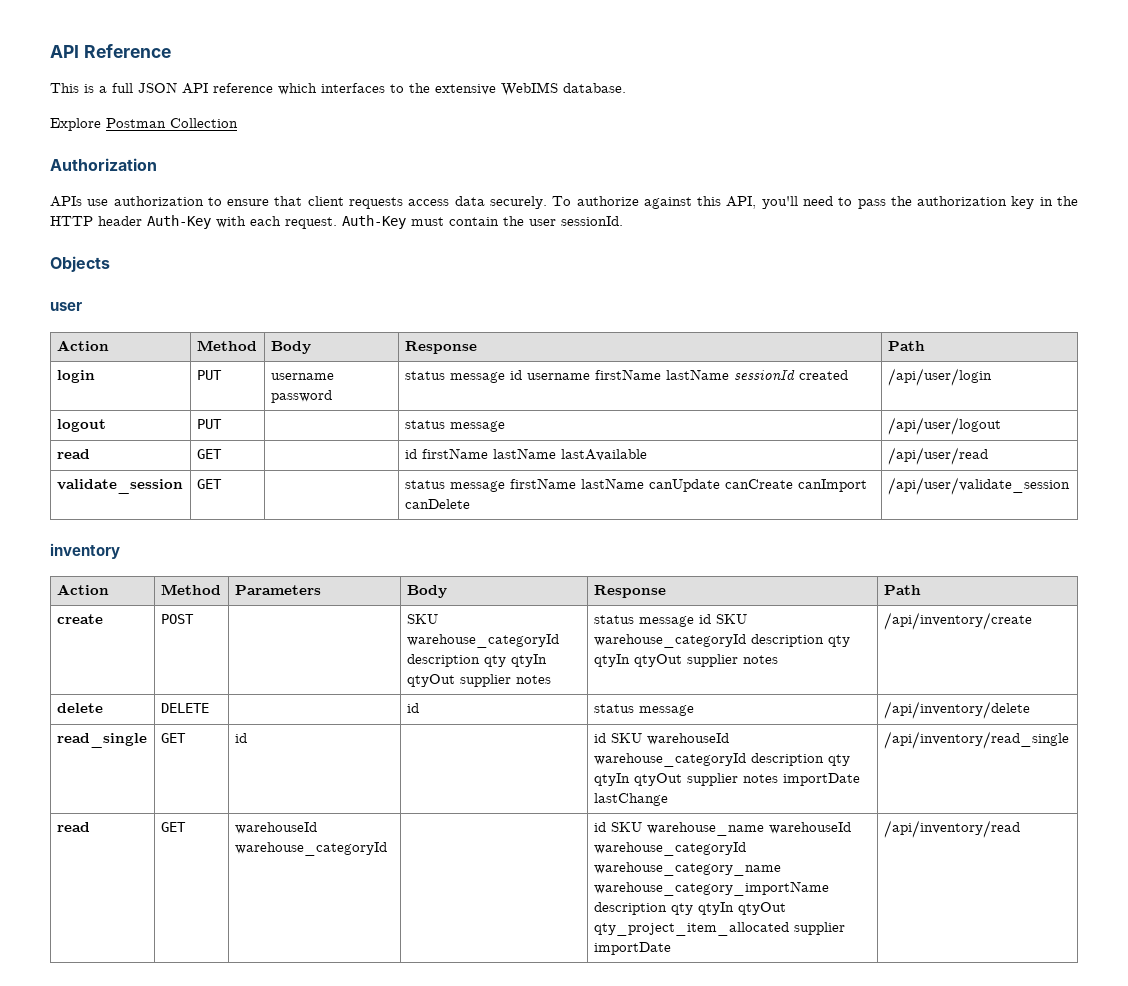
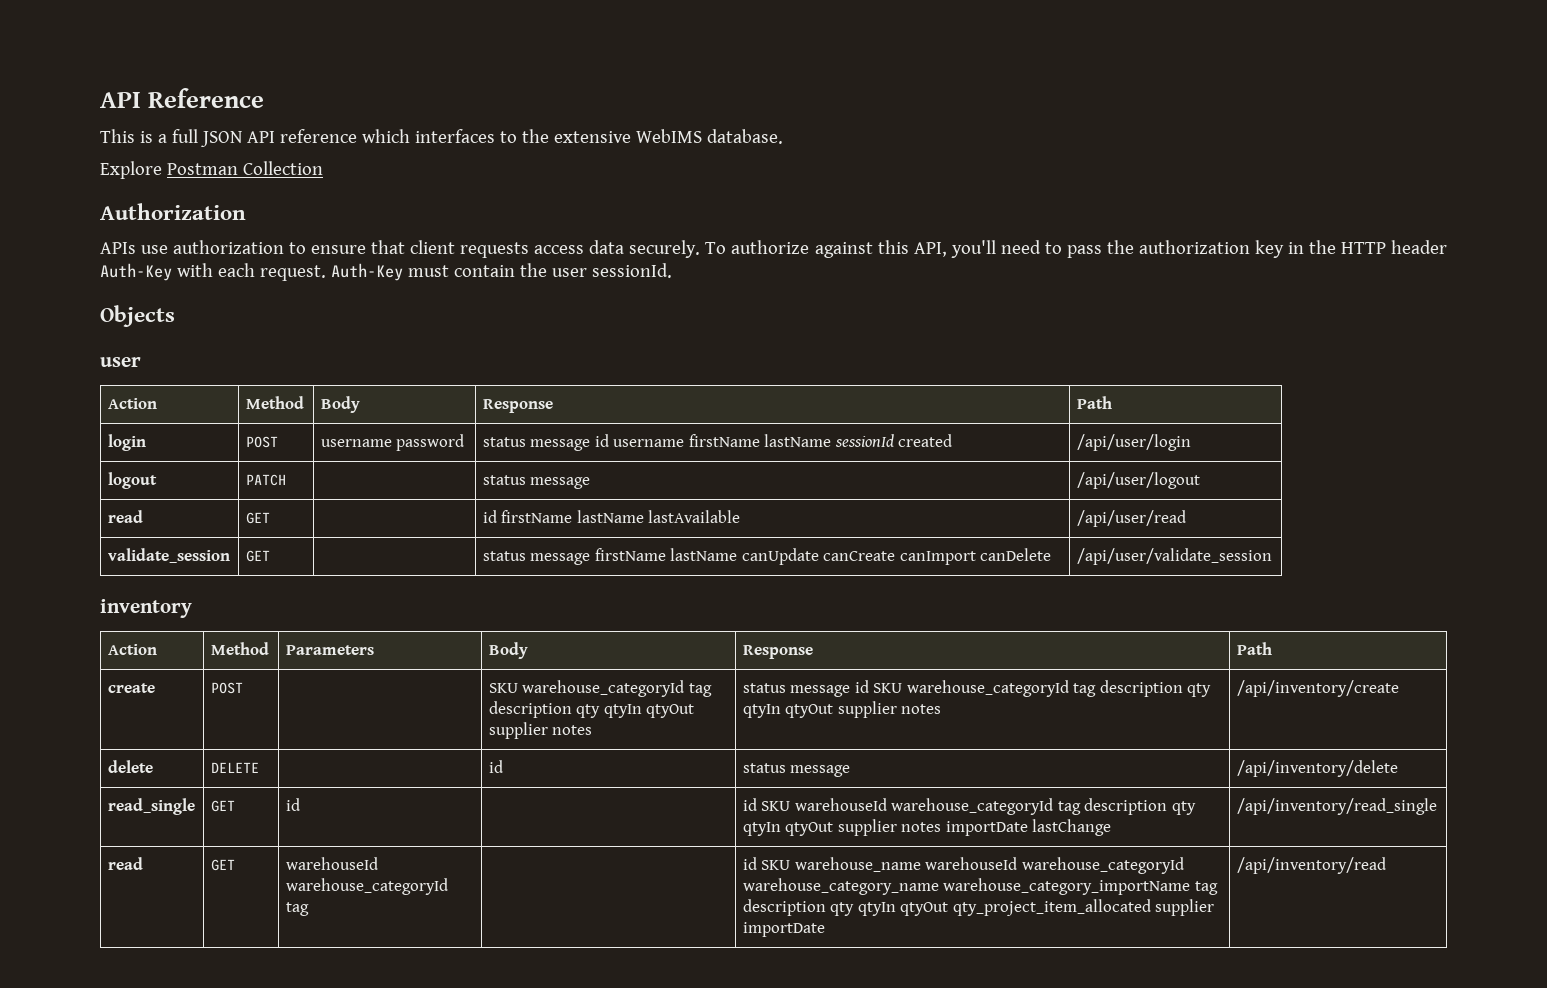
- login | PUT | username password | status message id username firstName lastName sessionId created | /api/user/login
+ login | POST | username password | status message id username firstName lastName sessionId created | /api/user/login
- logout | PUT | | status message | /api/user/logout
+ logout | PATCH | | status message | /api/user/logout
- create | POST | | SKU warehouse_categoryId description qty qtyIn qtyOut supplier notes | status message id SKU warehouse_categoryId description qty qtyIn qtyOut supplier notes | /api/inventory/create
+ create | POST | | SKU warehouse_categoryId tag description qty qtyIn qtyOut supplier notes | status message id SKU warehouse_categoryId tag description qty qtyIn qtyOut supplier notes | /api/inventory/create
- read_single | GET | id | | id SKU warehouseId warehouse_categoryId description qty qtyIn qtyOut supplier notes importDate lastChange | /api/inventory/read_single
+ read_single | GET | id | | id SKU warehouseId warehouse_categoryId tag description qty qtyIn qtyOut supplier notes importDate lastChange | /api/inventory/read_single
- read | GET | warehouseId warehouse_categoryId | | id SKU warehouse_name warehouseId warehouse_categoryId warehouse_category_name warehouse_category_importName description qty qtyIn qtyOut qty_project_item_allocated supplier importDate | /api/inventory/read
+ read | GET | warehouseId warehouse_categoryId tag | | id SKU warehouse_name warehouseId warehouse_categoryId warehouse_category_name warehouse_category_importName tag description qty qtyIn qtyOut qty_project_item_allocated supplier importDate | /api/inventory/read

